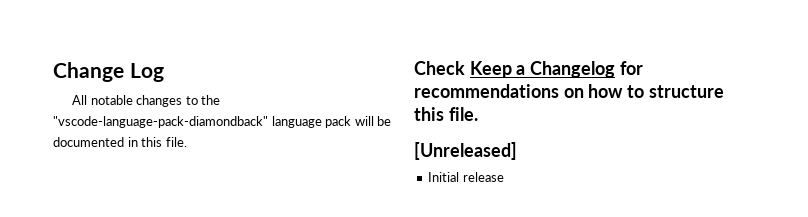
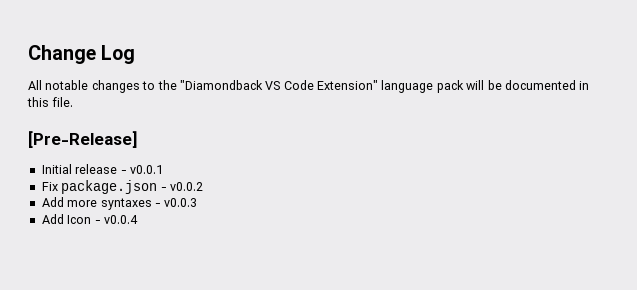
- All notable changes to the "vscode-language-pack-diamondback" language pack will be documented in this file.
+ All notable changes to the "Diamondback VS Code Extension" language pack will be documented in this file.
- Check Keep a Changelog for recommendations on how to structure this file.
- [Unreleased]
- Initial release
+ [Pre-Release]
+ Initial release - v0.0.1
+ Fix package.json - v0.0.2
+ Add more syntaxes - v0.0.3
+ Add Icon - v0.0.4

